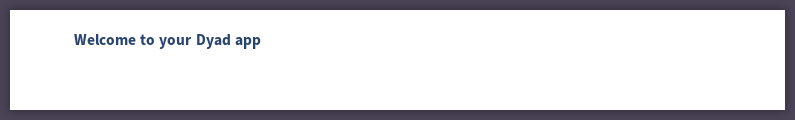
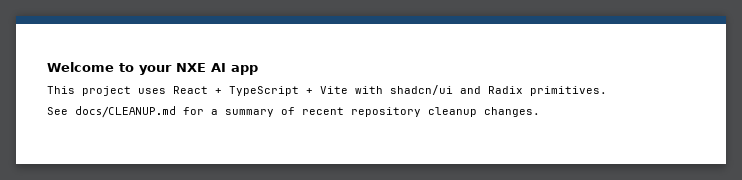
- Welcome to your Dyad app
+ Welcome to your NXE AI app
+ This project uses React + TypeScript + Vite with shadcn/ui and Radix primitives.
+ See docs/CLEANUP.md for a summary of recent repository cleanup changes.

